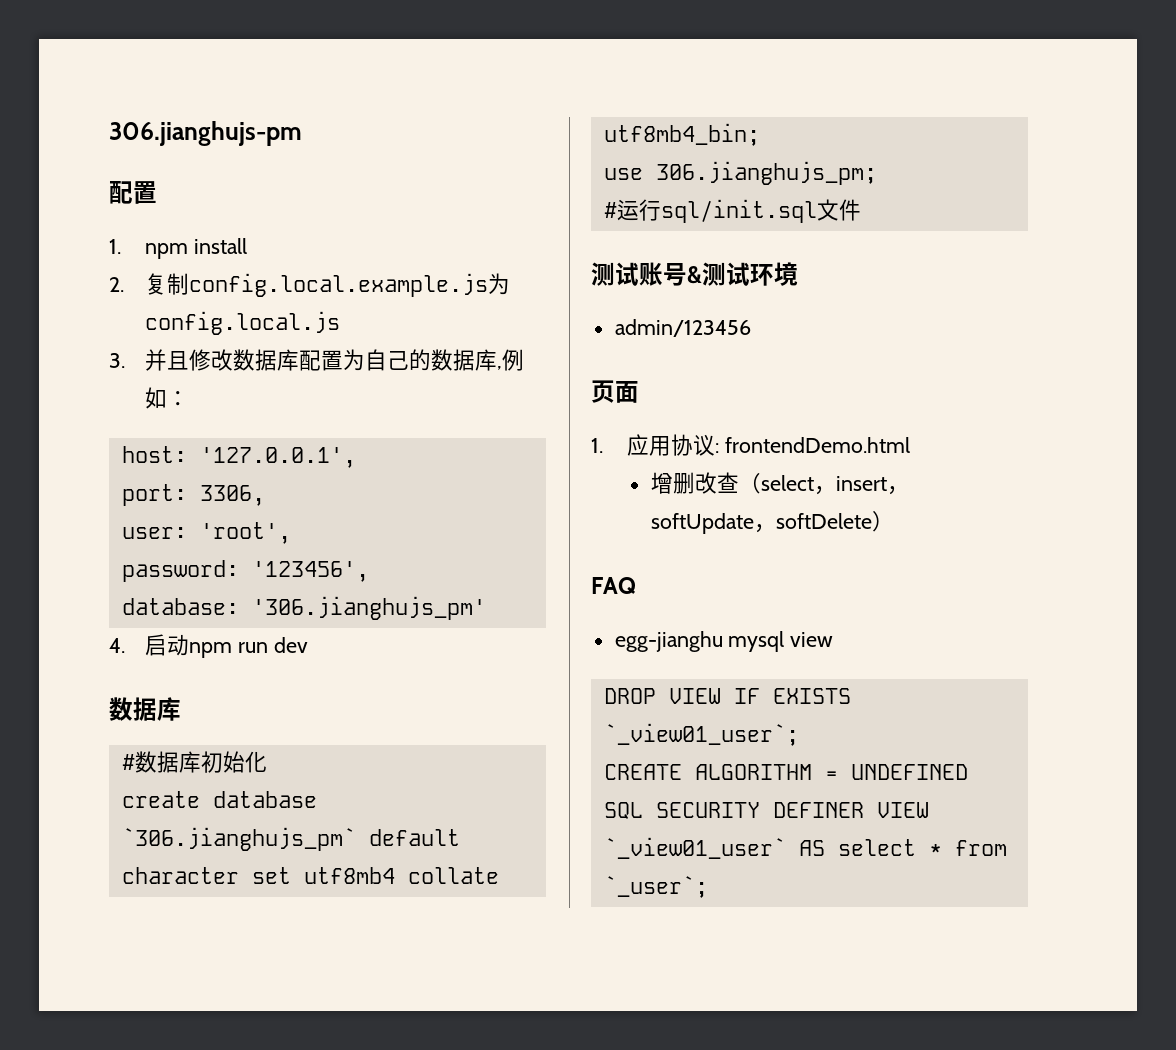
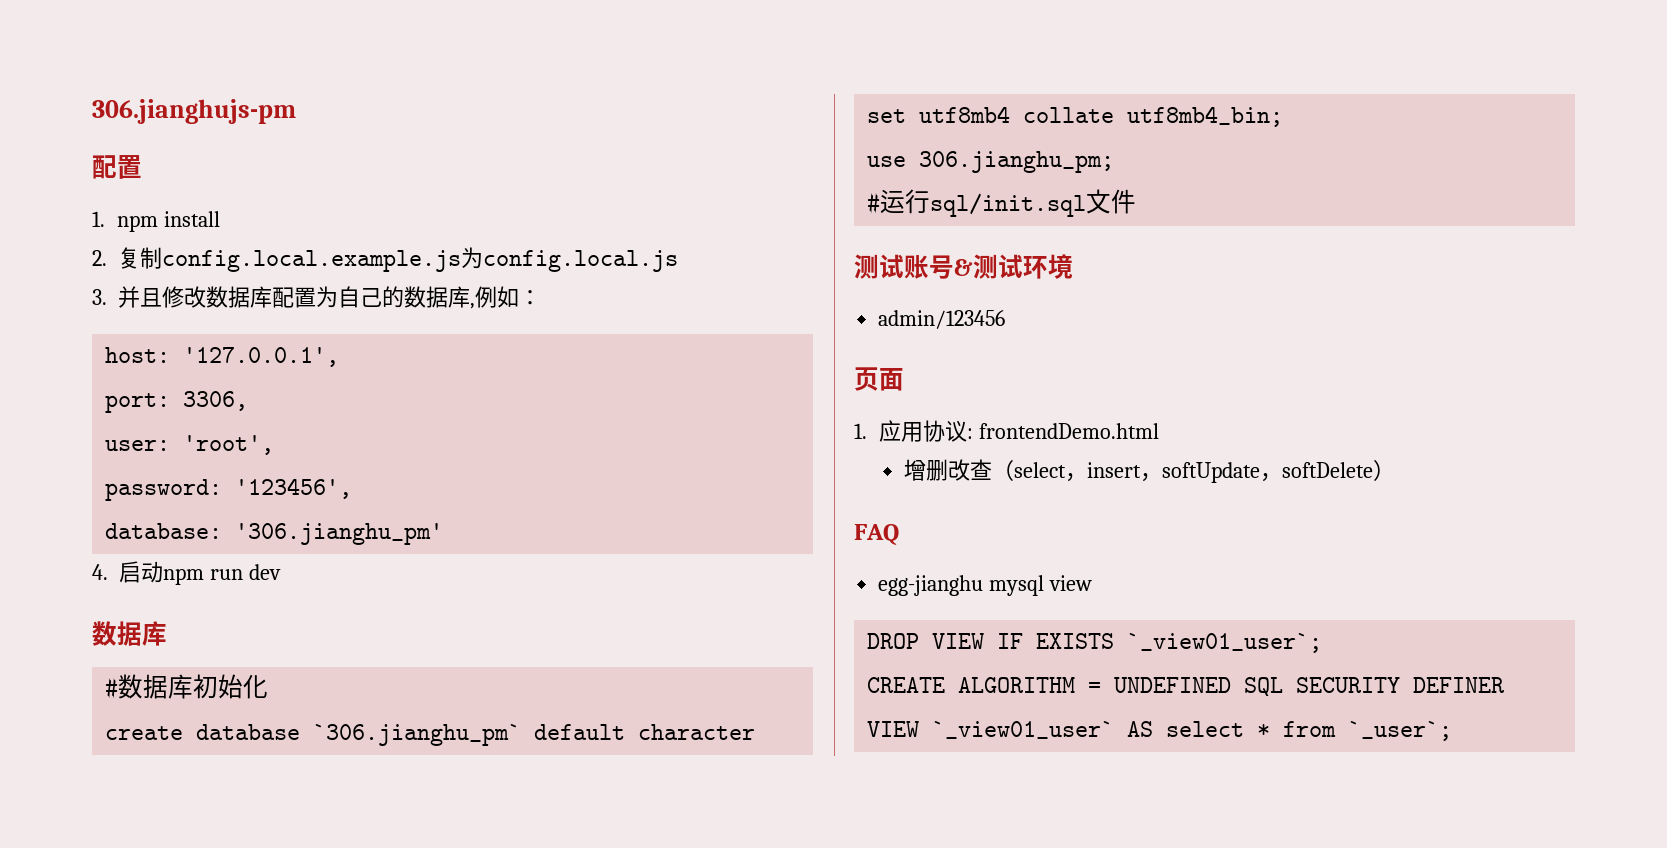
- database: '306.jianghujs_pm'
+ database: '306.jianghu_pm'
- create database `306.jianghujs_pm` default character set utf8mb4 collate utf8mb4_bin;
+ create database `306.jianghu_pm` default character set utf8mb4 collate utf8mb4_bin;
- use 306.jianghujs_pm;
+ use 306.jianghu_pm;

